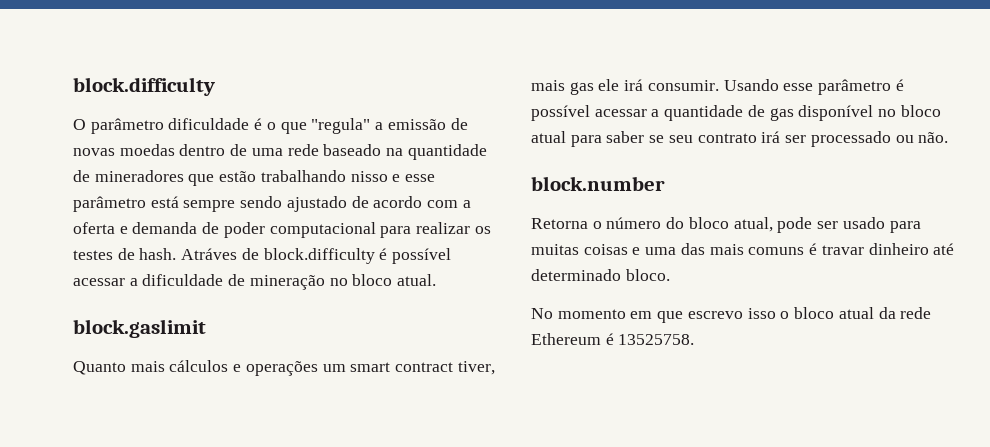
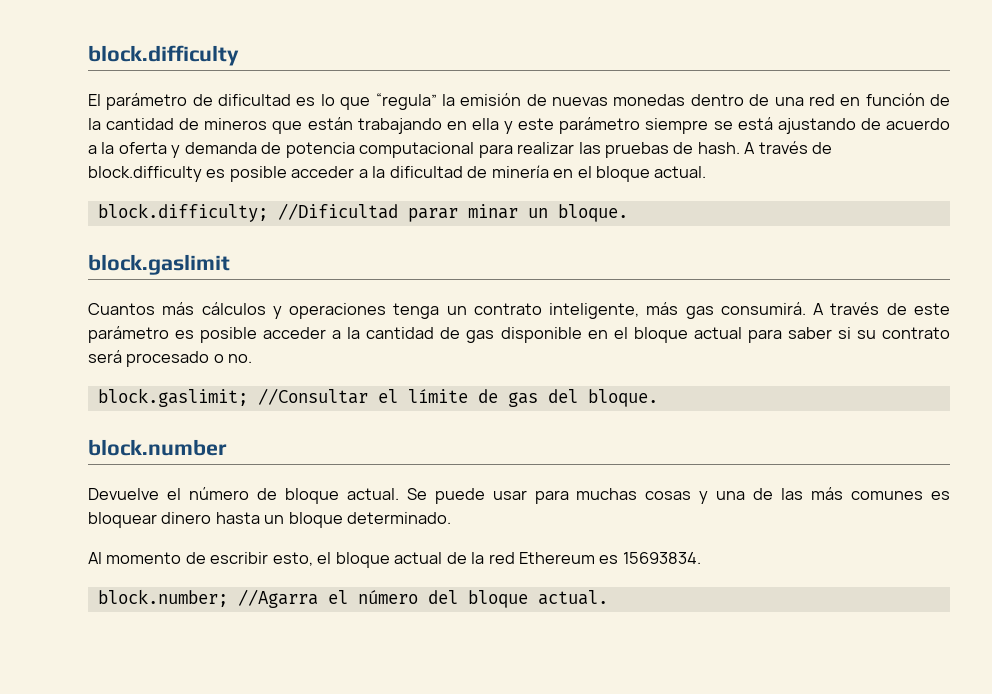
- O parâmetro dificuldade é o que "regula" a emissão de novas moedas dentro de uma rede baseado na quantidade de mineradores que estão trabalhando nisso e esse parâmetro está sempre sendo ajustado de acordo com a oferta e demanda de poder computacional para realizar os testes de hash. Atráves de block.difficulty é possível acessar a dificuldade de mineração no bloco atual.
+ El parámetro de dificultad es lo que “regula” la emisión de nuevas monedas dentro de una red en función de la cantidad de mineros que están trabajando en ella y este parámetro siempre se está ajustando de acuerdo a la oferta y demanda de potencia computacional para realizar las pruebas de hash. A través de block.difficulty es posible acceder a la dificultad de minería en el bloque actual.
+ block.difficulty; //Dificultad parar minar un bloque.
  block.gaslimit
- Quanto mais cálculos e operações um smart contract tiver, mais gas ele irá consumir. Usando esse parâmetro é possível acessar a quantidade de gas disponível no bloco atual para saber se seu contrato irá ser processado ou não.
+ Cuantos más cálculos y operaciones tenga un contrato inteligente, más gas consumirá. A través de este parámetro es posible acceder a la cantidad de gas disponible en el bloque actual para saber si su contrato será procesado o no.
+ block.gaslimit; //Consultar el límite de gas del bloque.
  block.number
- Retorna o número do bloco atual, pode ser usado para muitas coisas e uma das mais comuns é travar dinheiro até determinado bloco.
- No momento em que escrevo isso o bloco atual da rede Ethereum é 13525758.
+ Devuelve el número de bloque actual. Se puede usar para muchas cosas y una de las más comunes es bloquear dinero hasta un bloque determinado.
+ Al momento de escribir esto, el bloque actual de la red Ethereum es 15693834.
+ block.number; //Agarra el número del bloque actual.

